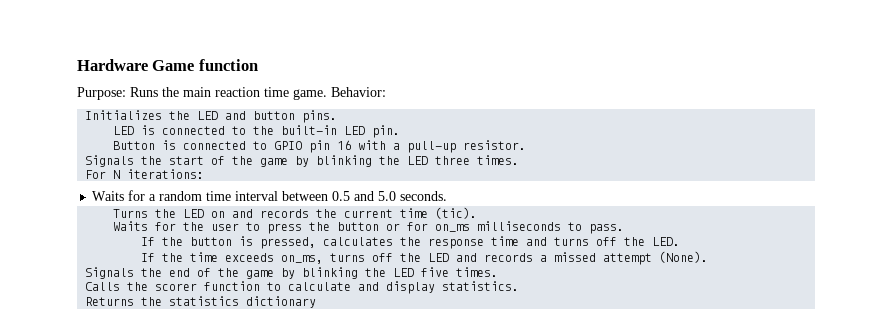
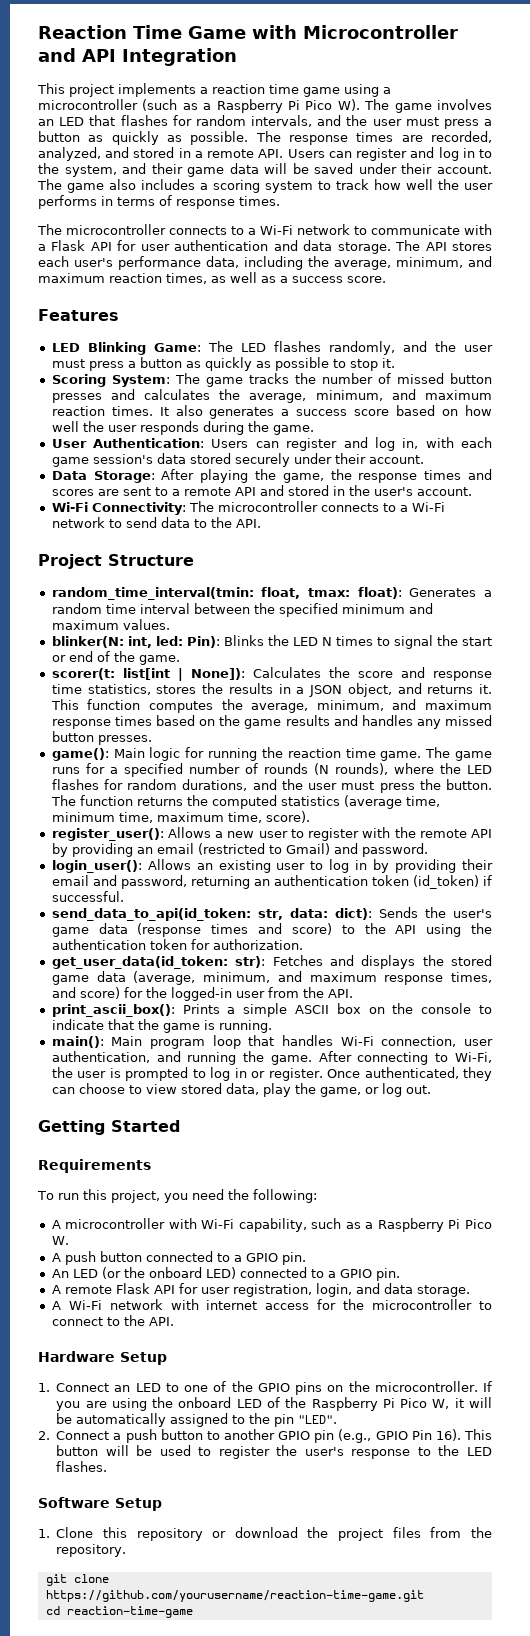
- Hardware Game function
- Purpose: Runs the main reaction time game. Behavior:
- Initializes the LED and button pins.
- LED is connected to the built-in LED pin.
- Button is connected to GPIO pin 16 with a pull-up resistor.
- Signals the start of the game by blinking the LED three times.
- For N iterations:
- Waits for a random time interval between 0.5 and 5.0 seconds.
- Turns the LED on and records the current time (tic).
- Waits for the user to press the button or for on_ms milliseconds to pass.
- If the button is pressed, calculates the response time and turns off the LED.
- If the time exceeds on_ms, turns off the LED and records a missed attempt (None).
- Signals the end of the game by blinking the LED five times.
- Calls the scorer function to calculate and display statistics.
- Returns the statistics dictionary
+ Reaction Time Game with Microcontroller and API Integration
+ This project implements a reaction time game using a microcontroller (such as a Raspberry Pi Pico W). The game involves an LED that flashes for random intervals, and the user must press a button as quickly as possible. The response times are recorded, analyzed, and stored in a remote API. Users can register and log in to the system, and their game data will be saved under their account. The game also includes a scoring system to track how well the user performs in terms of response times.
+ The microcontroller connects to a Wi-Fi network to communicate with a Flask API for user authentication and data storage. The API stores each user's performance data, including the average, minimum, and maximum reaction times, as well as a success score.
+ Features
+ LED Blinking Game: The LED flashes randomly, and the user must press a button as quickly as possible to stop it.
+ Scoring System: The game tracks the number of missed button presses and calculates the average, minimum, and maximum reaction times. It also generates a success score based on how well the user responds during the game.
+ User Authentication: Users can register and log in, with each game session's data stored securely under their account.
+ Data Storage: After playing the game, the response times and scores are sent to a remote API and stored in the user's account.
+ Wi-Fi Connectivity: The microcontroller connects to a Wi-Fi network to send data to the API.
+ Project Structure
+ random_time_interval(tmin: float, tmax: float): Generates a random time interval between the specified minimum and maximum values.
+ blinker(N: int, led: Pin): Blinks the LED N times to signal the start or end of the game.
+ scorer(t: list[int | None]): Calculates the score and response time statistics, stores the results in a JSON object, and returns it. This function computes the average, minimum, and maximum response times based on the game results and handles any missed button presses.
+ game(): Main logic for running the reaction time game. The game runs for a specified number of rounds (N rounds), where the LED flashes for random durations, and the user must press the button. The function returns the computed statistics (average time, minimum time, maximum time, score).
+ register_user(): Allows a new user to register with the remote API by providing an email (restricted to Gmail) and password.
+ login_user(): Allows an existing user to log in by providing their email and password, returning an authentication token (id_token) if successful.
+ send_data_to_api(id_token: str, data: dict): Sends the user's game data (response times and score) to the API using the authentication token for authorization.
+ get_user_data(id_token: str): Fetches and displays the stored game data (average, minimum, and maximum response times, and score) for the logged-in user from the API.
+ print_ascii_box(): Prints a simple ASCII box on the console to indicate that the game is running.
+ main(): Main program loop that handles Wi-Fi connection, user authentication, and running the game. After connecting to Wi-Fi, the user is prompted to log in or register. Once authenticated, they can choose to view stored data, play the game, or log out.
+ Getting Started
+ Requirements
+ To run this project, you need the following:
+ A microcontroller with Wi-Fi capability, such as a Raspberry Pi Pico W.
+ A push button connected to a GPIO pin.
+ An LED (or the onboard LED) connected to a GPIO pin.
+ A remote Flask API for user registration, login, and data storage.
+ A Wi-Fi network with internet access for the microcontroller to connect to the API.
+ Hardware Setup
+ 1. Connect an LED to one of the GPIO pins on the microcontroller. If you are using the onboard LED of the Raspberry Pi Pico W, it will be automatically assigned to the pin "LED".
+ 2. Connect a push button to another GPIO pin (e.g., GPIO Pin 16). This button will be used to register the user's response to the LED flashes.
+ Software Setup
+ 1. Clone this repository or download the project files from the repository.
+ git clone https://github.com/yourusername/reaction-time-game.git
+ cd reaction-time-game

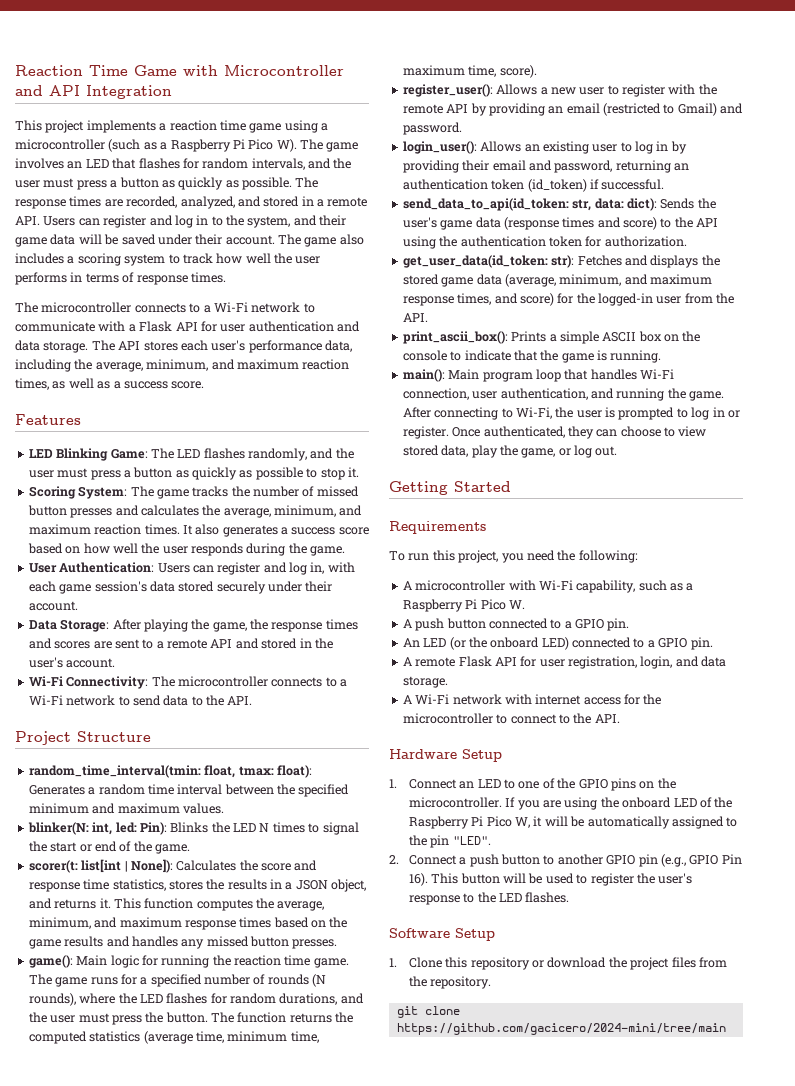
- git clone https://github.com/yourusername/reaction-time-game.git
- cd reaction-time-game
+ git clone https://github.com/gacicero/2024-mini/tree/main

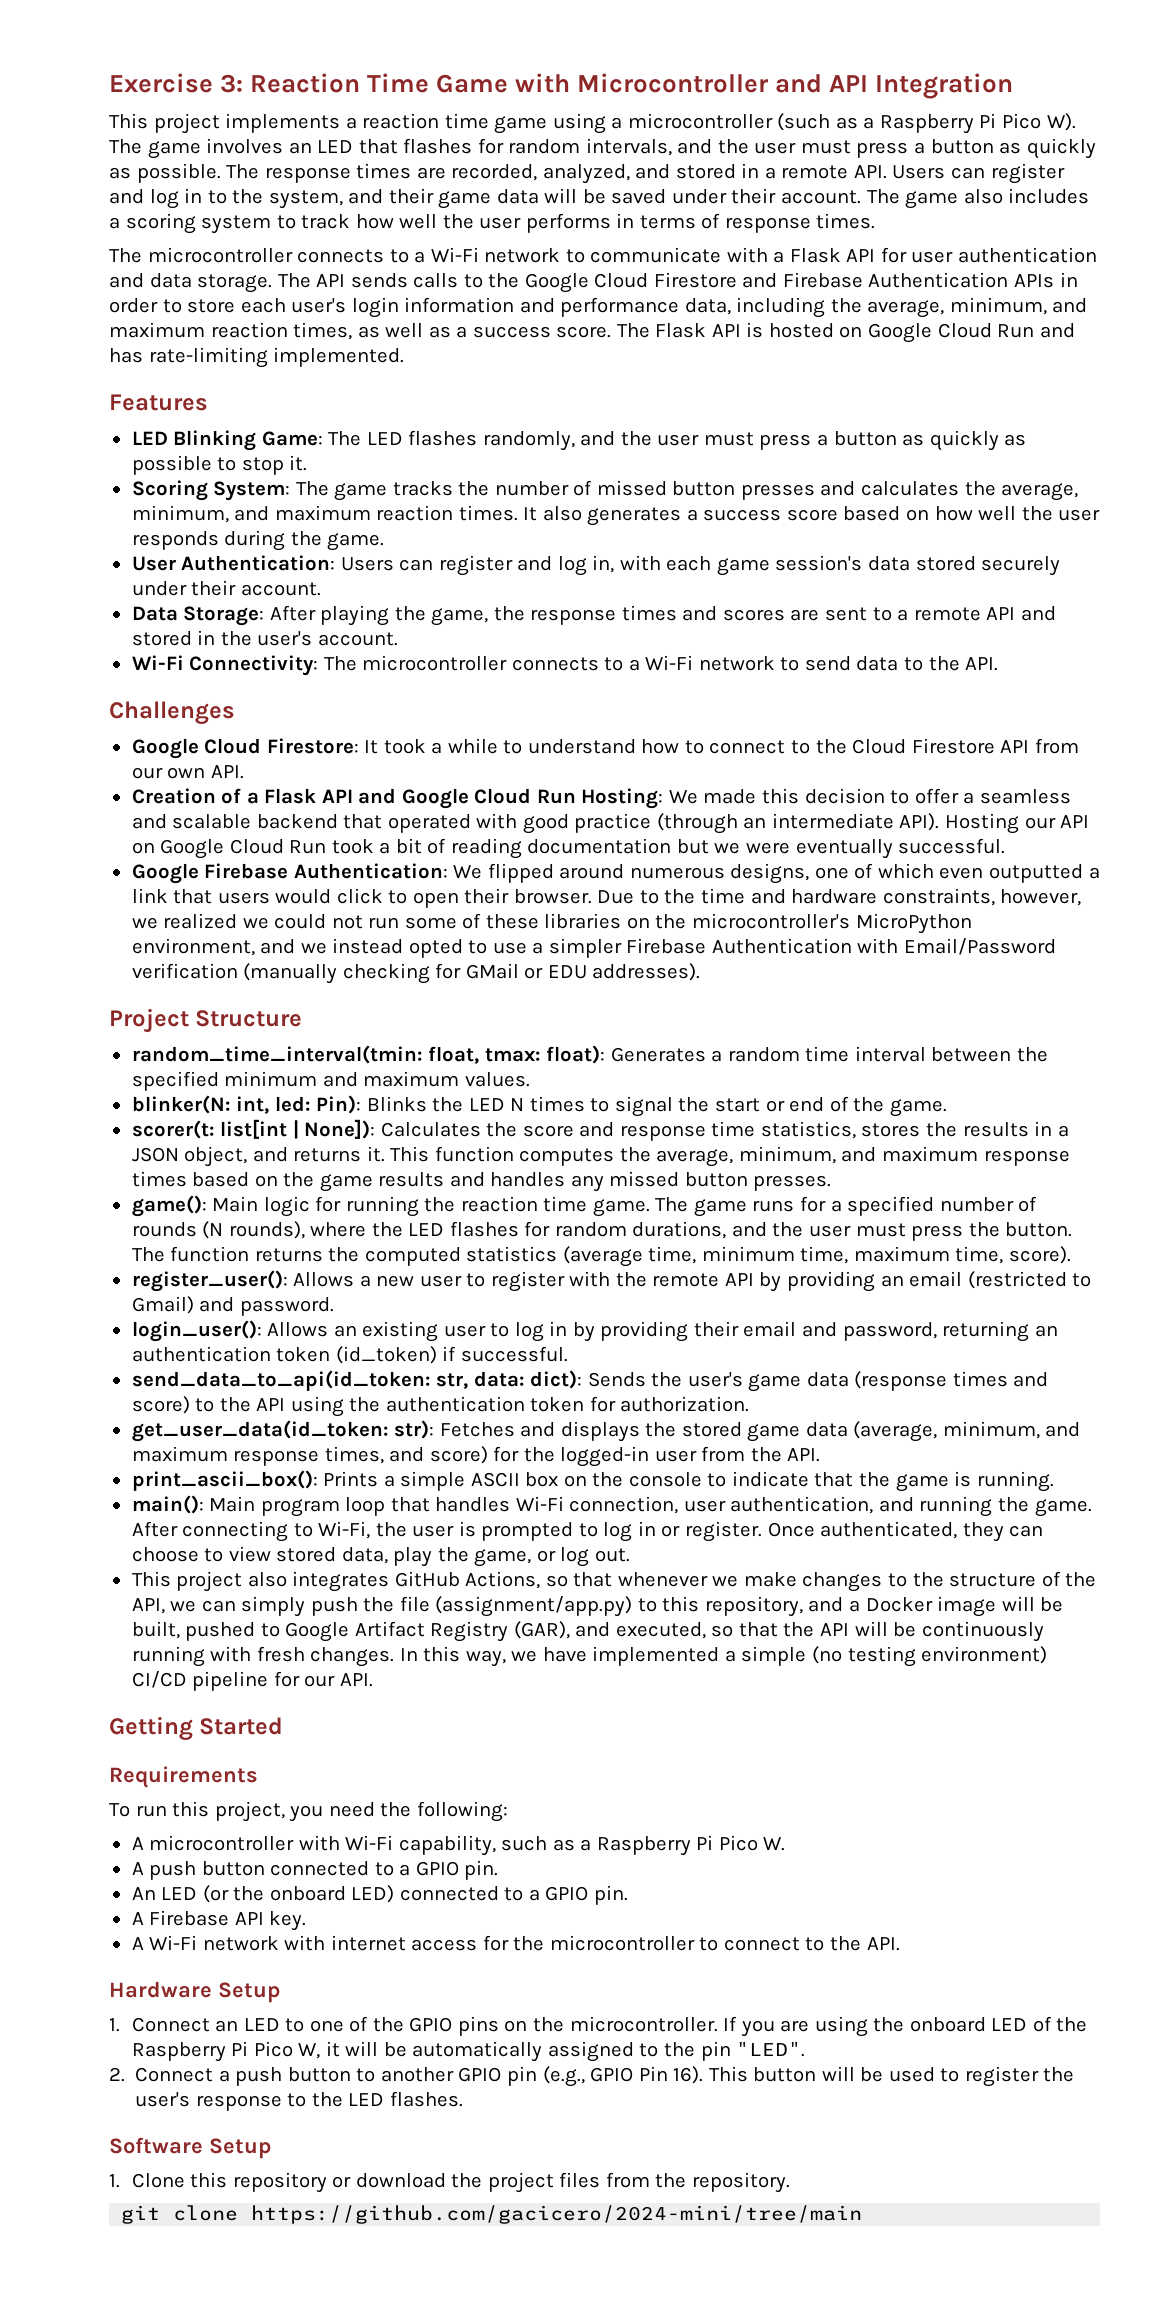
- Reaction Time Game with Microcontroller and API Integration
+ Exercise 3: Reaction Time Game with Microcontroller and API Integration
- The API stores each user's performance data, including the average, minimum, and maximum reaction times, as well as a success score.
+ The API sends calls to the Google Cloud Firestore and Firebase Authentication APIs in order to store each user's login information and performance data, including the average, minimum, and maximum reaction times, as well as a success score. The Flask API is hosted on Google Cloud Run and has rate-limiting implemented.
+ Challenges
+ Google Cloud Firestore: It took a while to understand how to connect to the Cloud Firestore API from our own API.
+ Creation of a Flask API and Google Cloud Run Hosting: We made this decision to offer a seamless and scalable backend that operated with good practice (through an intermediate API). Hosting our API on Google Cloud Run took a bit of reading documentation but we were eventually successful.
+ Google Firebase Authentication: We flipped around numerous designs, one of which even outputted a link that users would click to open their browser. Due to the time and hardware constraints, however, we realized we could not run some of these libraries on the microcontroller's MicroPython environment, and we instead opted to use a simpler Firebase Authentication with Email/Password verification (manually checking for GMail or EDU addresses).
+ This project also integrates GitHub Actions, so that whenever we make changes to the structure of the API, we can simply push the file (assignment/app.py) to this repository, and a Docker image will be built, pushed to Google Artifact Registry (GAR), and executed, so that the API will be continuously running with fresh changes. In this way, we have implemented a simple (no testing environment) CI/CD pipeline for our API.
- A remote Flask API for user registration, login, and data storage.
+ A Firebase API key.

